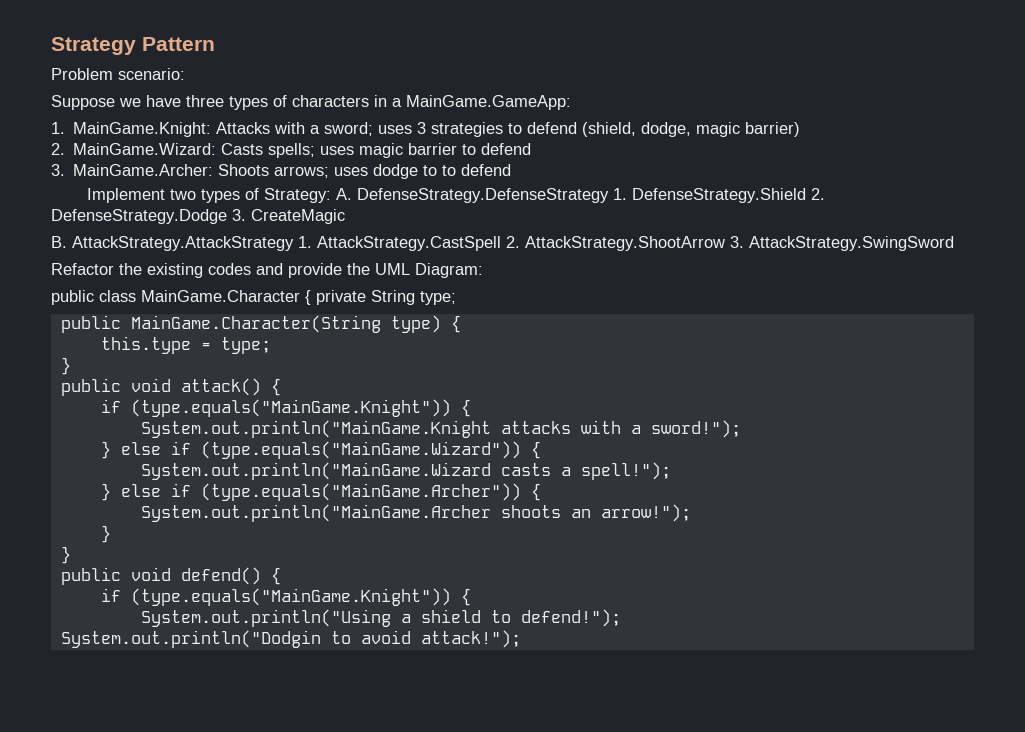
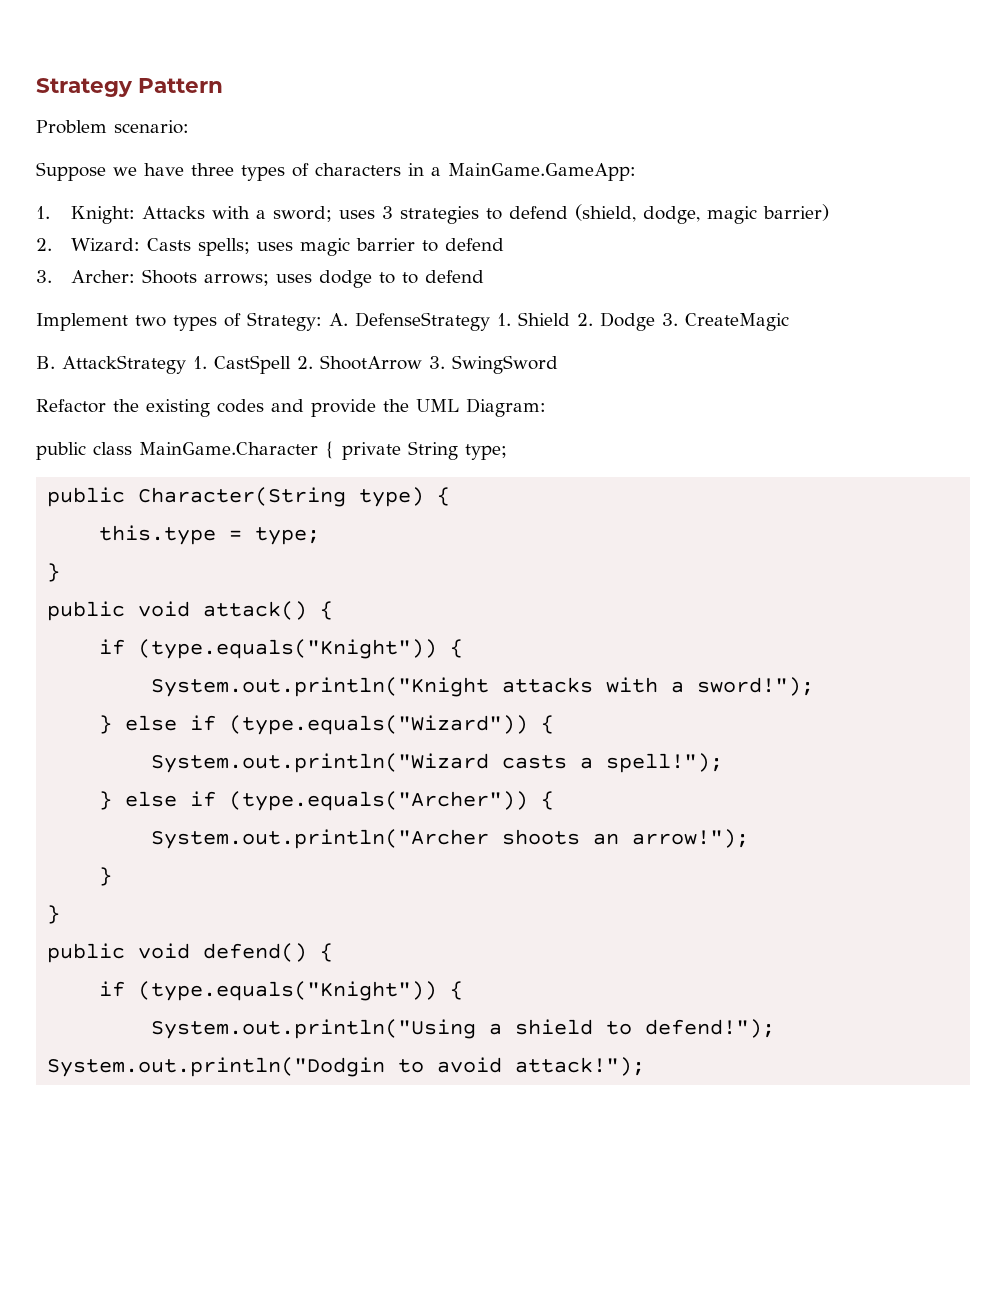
- 1. MainGame.Knight: Attacks with a sword; uses 3 strategies to defend (shield, dodge, magic barrier)
+ 1. Knight: Attacks with a sword; uses 3 strategies to defend (shield, dodge, magic barrier)
- 2. MainGame.Wizard: Casts spells; uses magic barrier to defend
+ 2. Wizard: Casts spells; uses magic barrier to defend
- 3. MainGame.Archer: Shoots arrows; uses dodge to to defend
+ 3. Archer: Shoots arrows; uses dodge to to defend
- Implement two types of Strategy: A. DefenseStrategy.DefenseStrategy 1. DefenseStrategy.Shield 2. DefenseStrategy.Dodge 3. CreateMagic
- B. AttackStrategy.AttackStrategy 1. AttackStrategy.CastSpell 2. AttackStrategy.ShootArrow 3. AttackStrategy.SwingSword
+ Implement two types of Strategy: A. DefenseStrategy 1. Shield 2. Dodge 3. CreateMagic
+ B. AttackStrategy 1. CastSpell 2. ShootArrow 3. SwingSword
- public MainGame.Character(String type) {
+ public Character(String type) {
  public void attack() {
- if (type.equals("MainGame.Knight")) {
- System.out.println("MainGame.Knight attacks with a sword!");
+ if (type.equals("Knight")) {
+ System.out.println("Knight attacks with a sword!");
- } else if (type.equals("MainGame.Wizard")) {
- System.out.println("MainGame.Wizard casts a spell!");
+ } else if (type.equals("Wizard")) {
+ System.out.println("Wizard casts a spell!");
- } else if (type.equals("MainGame.Archer")) {
- System.out.println("MainGame.Archer shoots an arrow!");
+ } else if (type.equals("Archer")) {
+ System.out.println("Archer shoots an arrow!");
  public void defend() {
- if (type.equals("MainGame.Knight")) {
+ if (type.equals("Knight")) {

